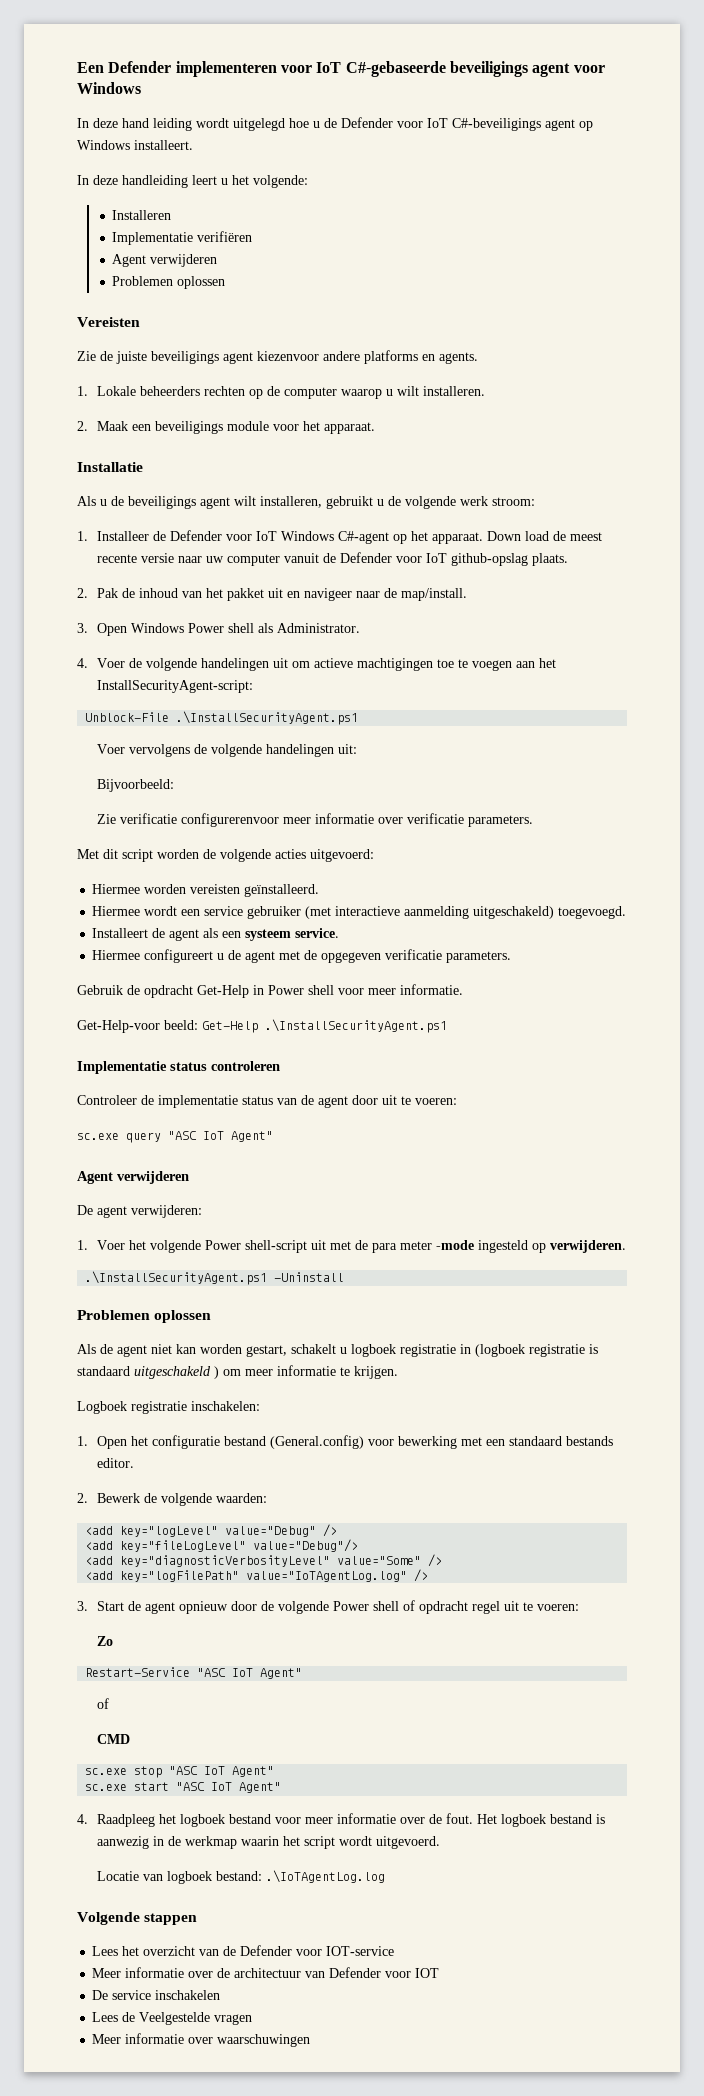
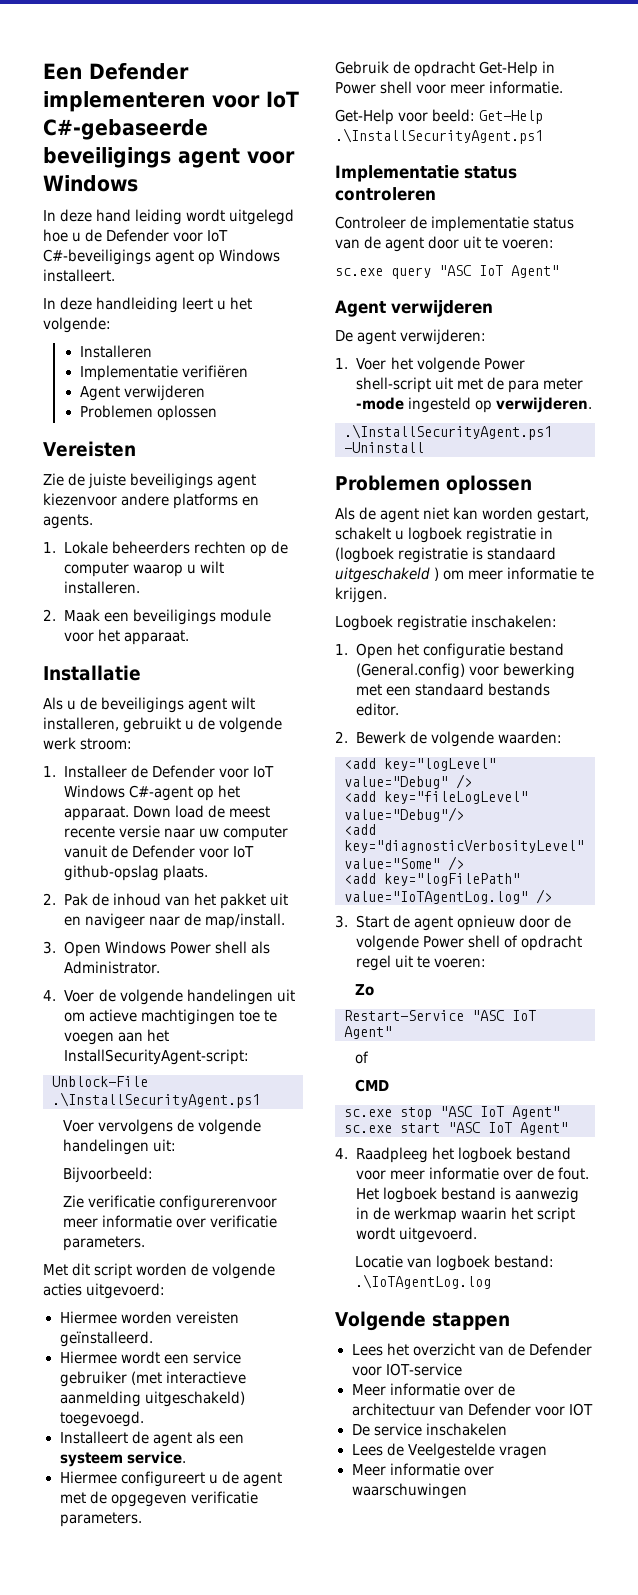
- Get-Help-voor beeld: Get-Help .\InstallSecurityAgent.ps1
+ Get-Help voor beeld: Get-Help .\InstallSecurityAgent.ps1

